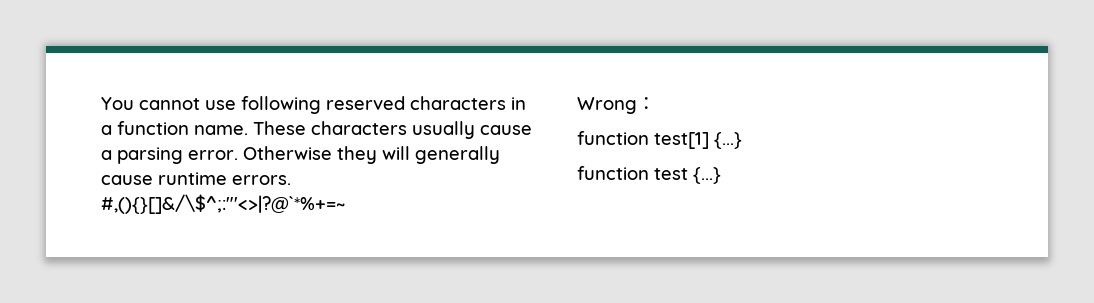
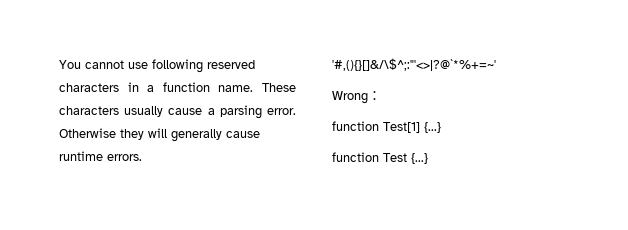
- #,(){}[]&/\$^;:"'<>|?@`*%+=~
+ '#,(){}[]&/\$^;:"'<>|?@`*%+=~'
- function test[1] {...}
+ function Test[1] {...}
- function test {...}
+ function Test {...}

